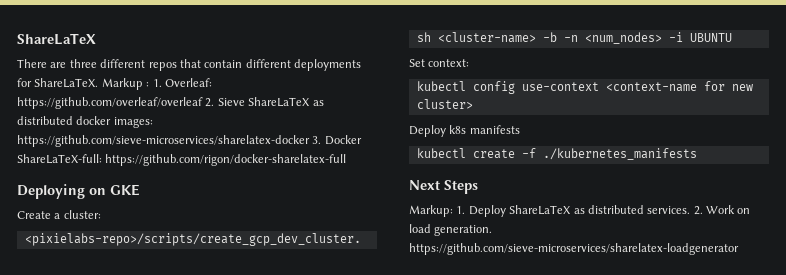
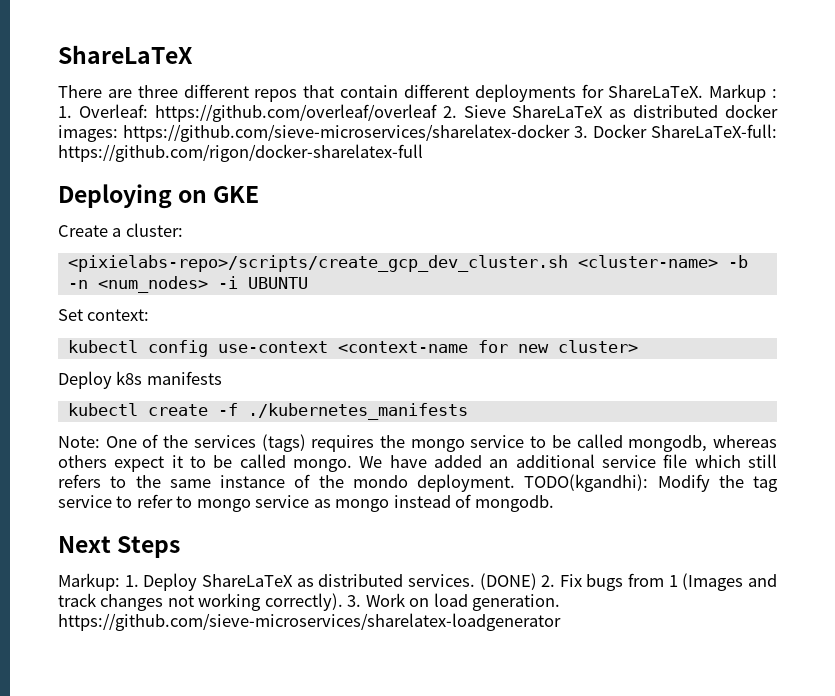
+ Note: One of the services (tags) requires the mongo service to be called mongodb, whereas others expect it to be called mongo. We have added an additional service file which still refers to the same instance of the mondo deployment. TODO(kgandhi): Modify the tag service to refer to mongo service as mongo instead of mongodb.
- 2. Work on load generation. https://github.com/sieve-microservices/sharelatex-loadgenerator
+ (DONE) 2. Fix bugs from 1 (Images and track changes not working correctly). 3. Work on load generation. https://github.com/sieve-microservices/sharelatex-loadgenerator

